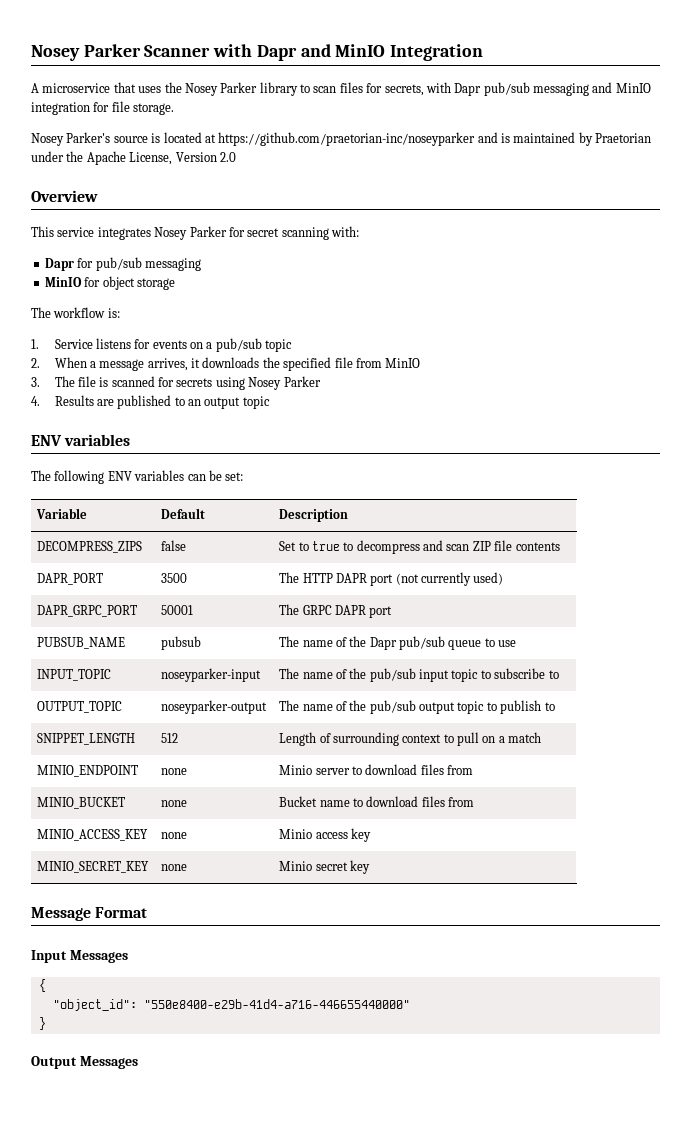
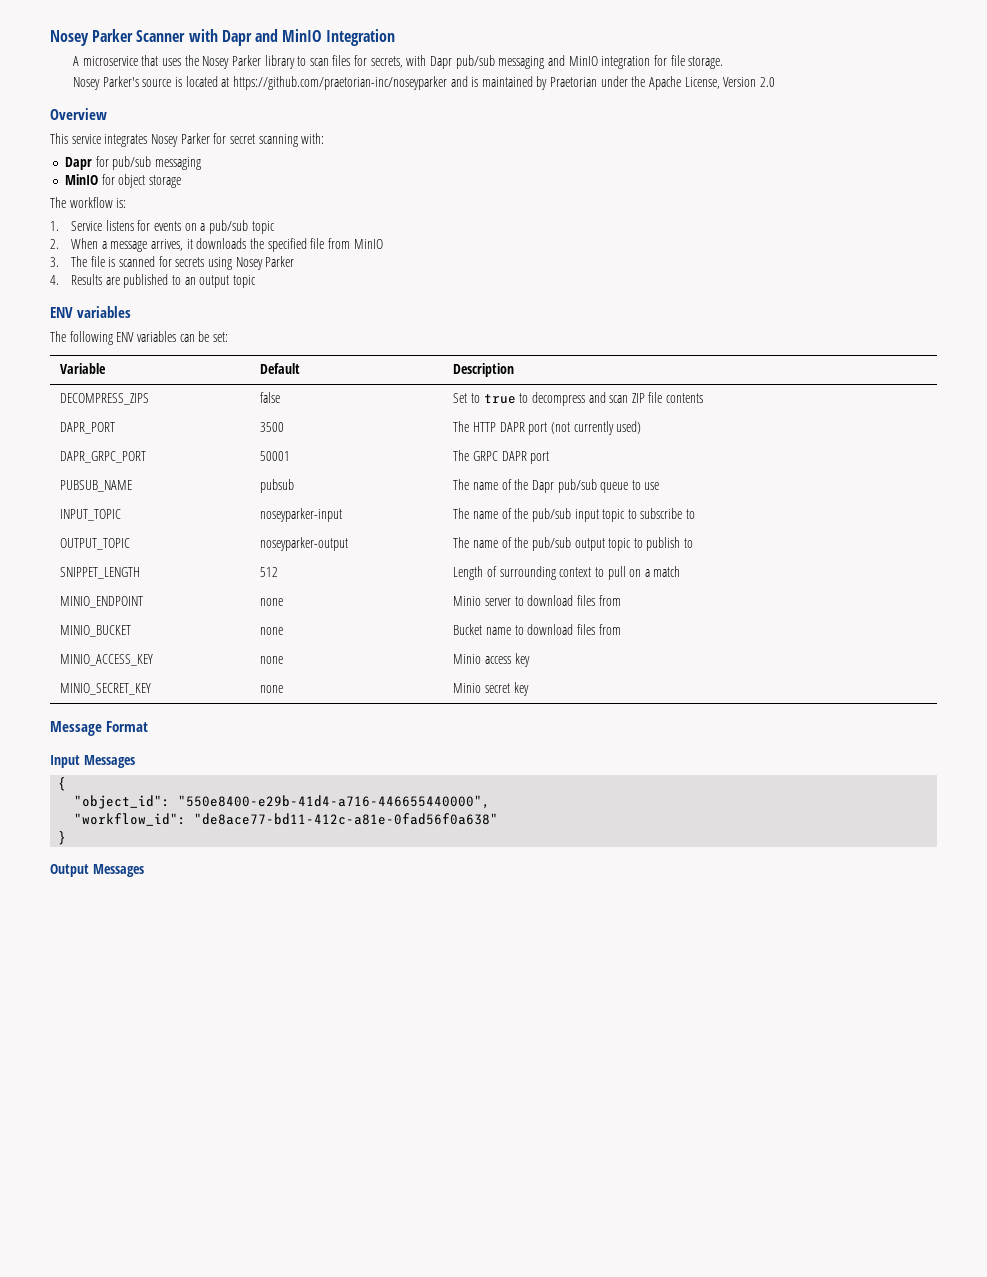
- "object_id": "550e8400-e29b-41d4-a716-446655440000"
+ "object_id": "550e8400-e29b-41d4-a716-446655440000",
+ "workflow_id": "de8ace77-bd11-412c-a81e-0fad56f0a638"

